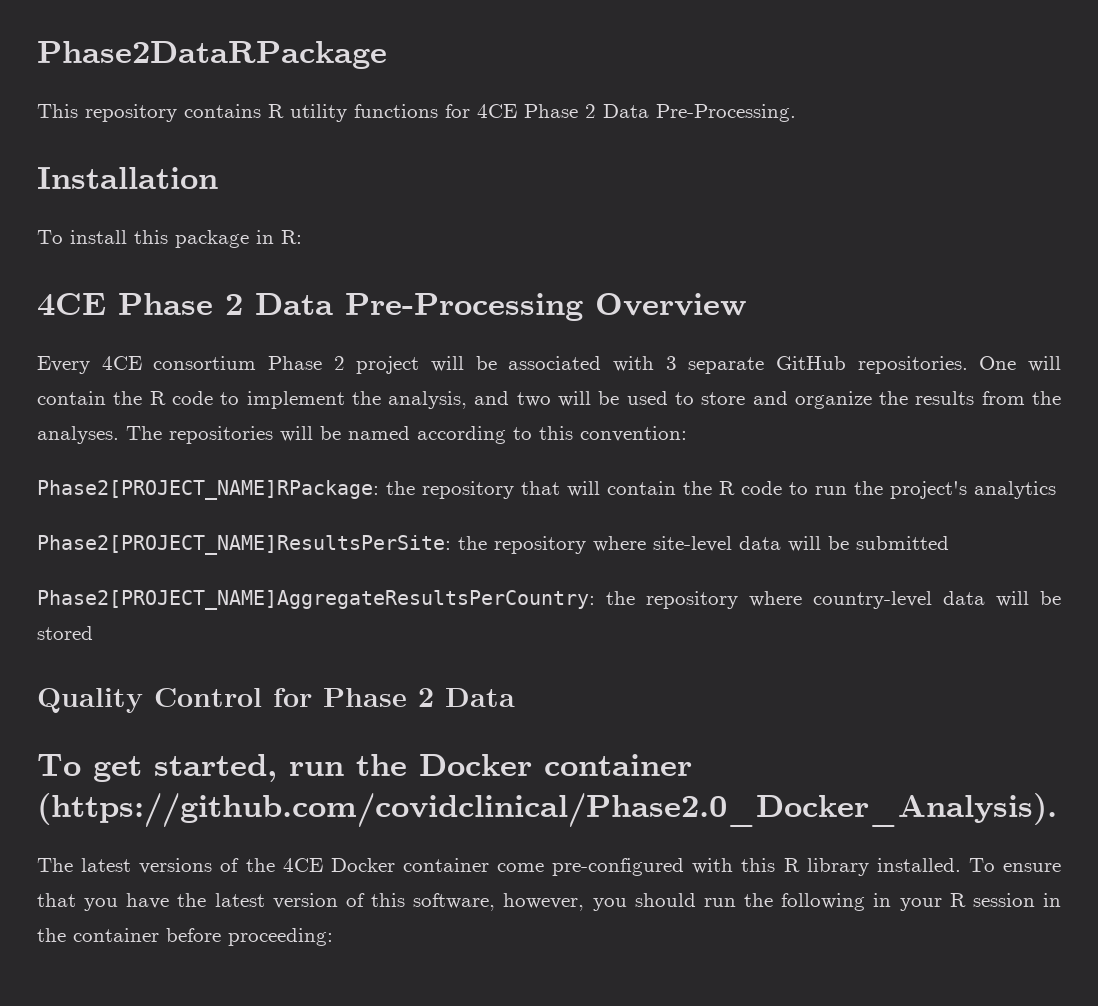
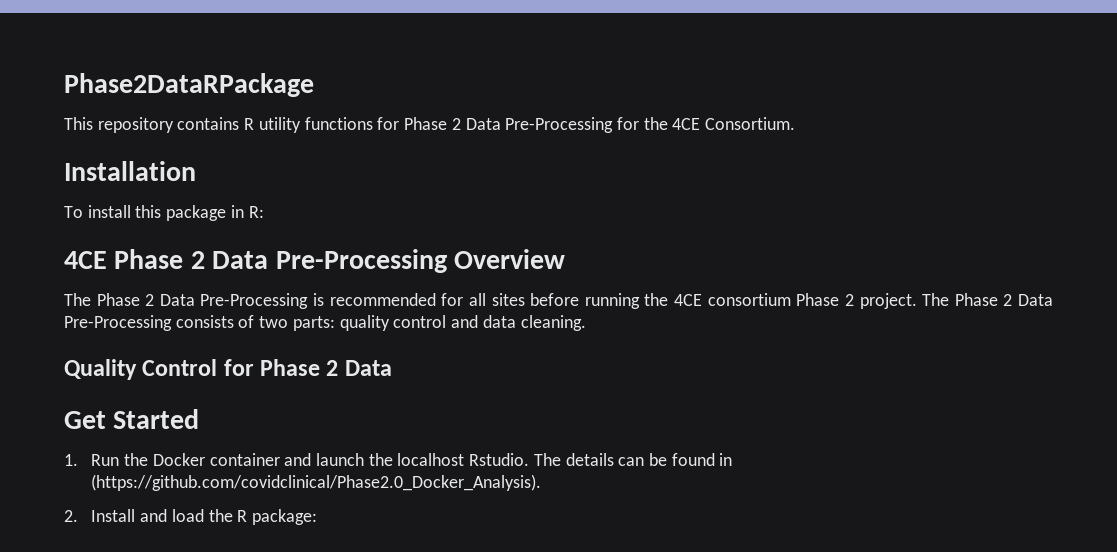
- This repository contains R utility functions for 4CE Phase 2 Data Pre-Processing.
+ This repository contains R utility functions for Phase 2 Data Pre-Processing for the 4CE Consortium.
- Every 4CE consortium Phase 2 project will be associated with 3 separate GitHub repositories. One will contain the R code to implement the analysis, and two will be used to store and organize the results from the analyses. The repositories will be named according to this convention:
- Phase2[PROJECT_NAME]RPackage: the repository that will contain the R code to run the project's analytics
- Phase2[PROJECT_NAME]ResultsPerSite: the repository where site-level data will be submitted
- Phase2[PROJECT_NAME]AggregateResultsPerCountry: the repository where country-level data will be stored
+ The Phase 2 Data Pre-Processing is recommended for all sites before running the 4CE consortium Phase 2 project. The Phase 2 Data Pre-Processing consists of two parts: quality control and data cleaning.
- To get started, run the Docker container (https://github.com/covidclinical/Phase2.0_Docker_Analysis).
- The latest versions of the 4CE Docker container come pre-configured with this R library installed. To ensure that you have the latest version of this software, however, you should run the following in your R session in the container before proceeding:
+ Get Started
+ 1. Run the Docker container and launch the localhost Rstudio. The details can be found in (https://github.com/covidclinical/Phase2.0_Docker_Analysis).
+ 2. Install and load the R package:

